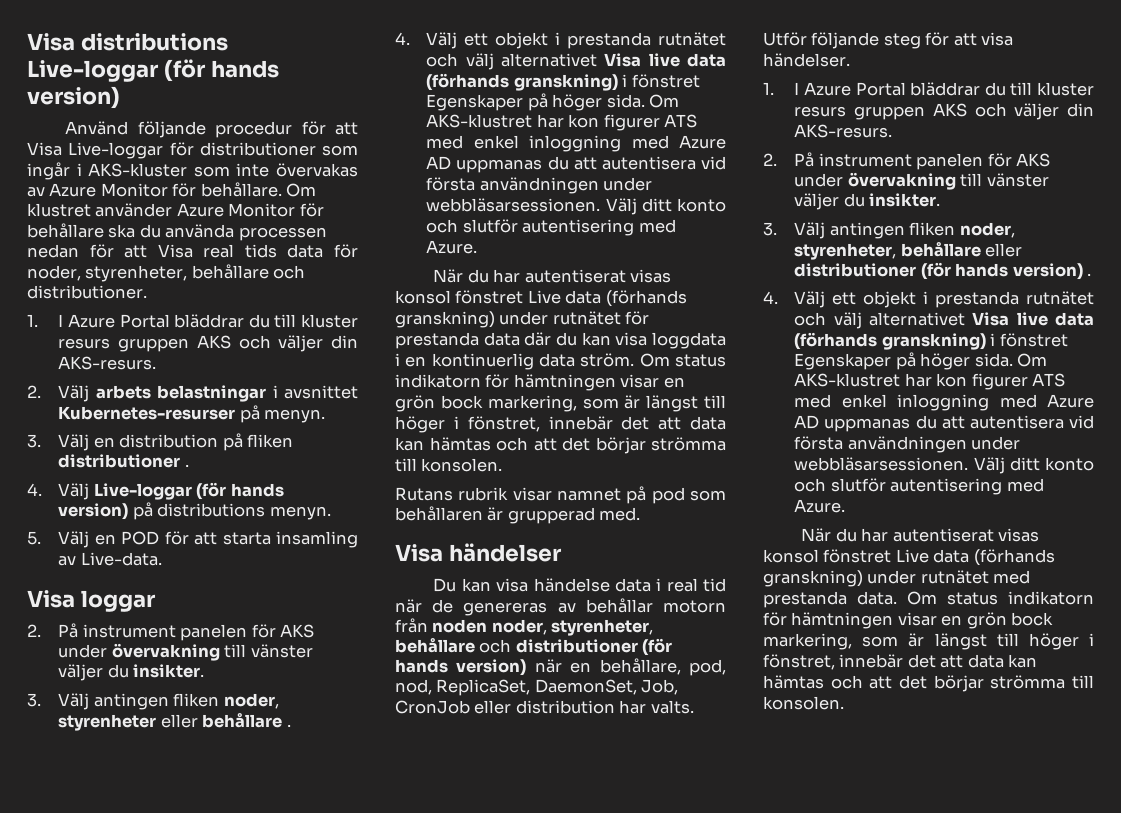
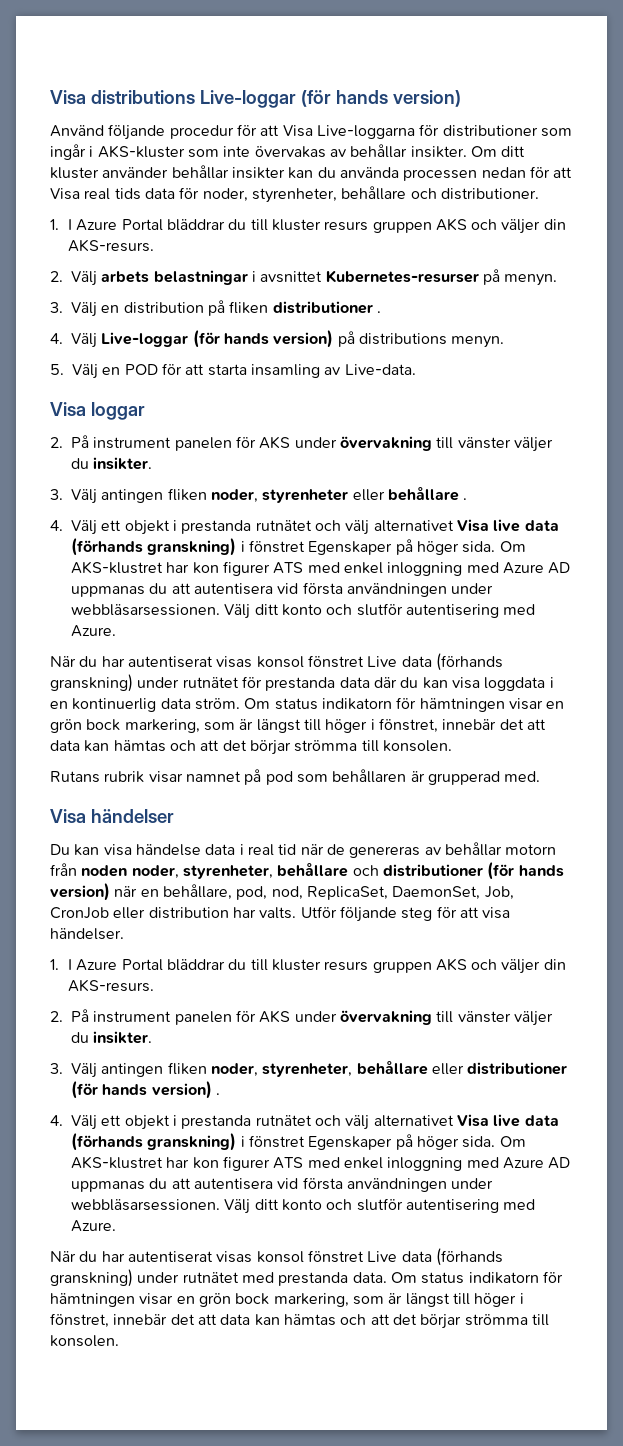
- Använd följande procedur för att Visa Live-loggar för distributioner som ingår i AKS-kluster som inte övervakas av Azure Monitor för behållare. Om klustret använder Azure Monitor för behållare ska du använda processen nedan för att Visa real tids data för noder, styrenheter, behållare och distributioner.
+ Använd följande procedur för att Visa Live-loggarna för distributioner som ingår i AKS-kluster som inte övervakas av behållar insikter. Om ditt kluster använder behållar insikter kan du använda processen nedan för att Visa real tids data för noder, styrenheter, behållare och distributioner.

